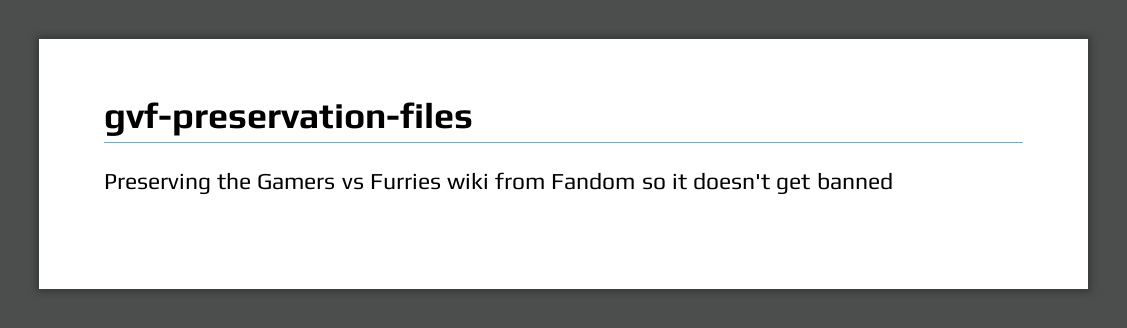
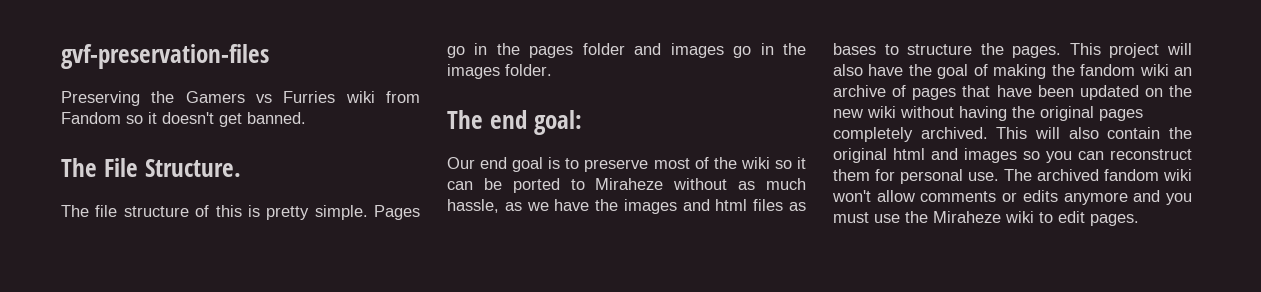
- Preserving the Gamers vs Furries wiki from Fandom so it doesn't get banned
+ Preserving the Gamers vs Furries wiki from Fandom so it doesn't get banned.
+ The File Structure.
+ The file structure of this is pretty simple. Pages go in the pages folder and images go in the images folder.
+ The end goal:
+ Our end goal is to preserve most of the wiki so it can be ported to Miraheze without as much hassle, as we have the images and html files as bases to structure the pages. This project will also have the goal of making the fandom wiki an archive of pages that have been updated on the new wiki without having the original pages completely archived. This will also contain the original html and images so you can reconstruct them for personal use. The archived fandom wiki won't allow comments or edits anymore and you must use the Miraheze wiki to edit pages.

